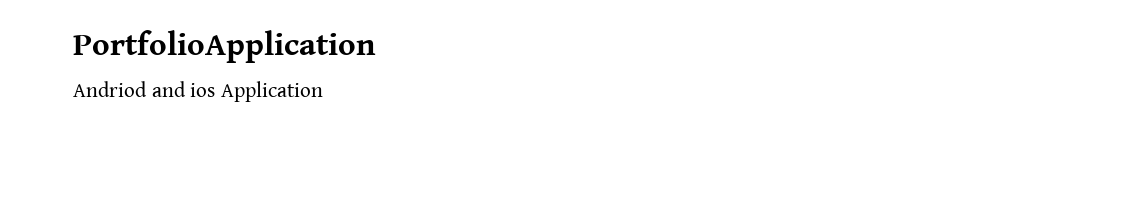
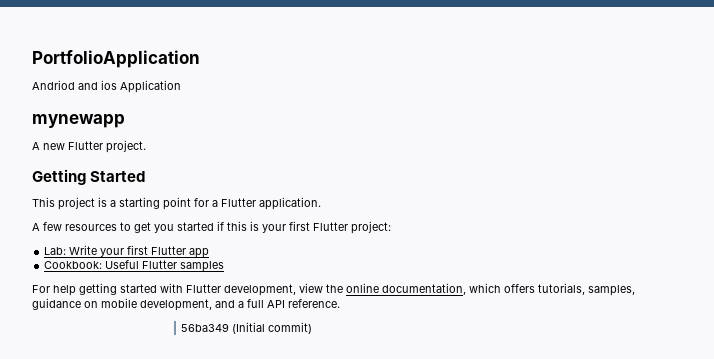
+ mynewapp
+ A new Flutter project.
+ Getting Started
+ This project is a starting point for a Flutter application.
+ A few resources to get you started if this is your first Flutter project:
+ Lab: Write your first Flutter app
+ Cookbook: Useful Flutter samples
+ For help getting started with Flutter development, view the online documentation, which offers tutorials, samples, guidance on mobile development, and a full API reference.
+ 56ba349 (Initial commit)

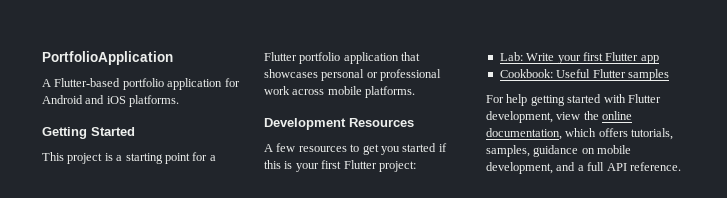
- Andriod and ios Application
- mynewapp
- A new Flutter project.
+ A Flutter-based portfolio application for Android and iOS platforms.
- This project is a starting point for a Flutter application.
+ This project is a starting point for a Flutter portfolio application that showcases personal or professional work across mobile platforms.
+ Development Resources
- 56ba349 (Initial commit)

